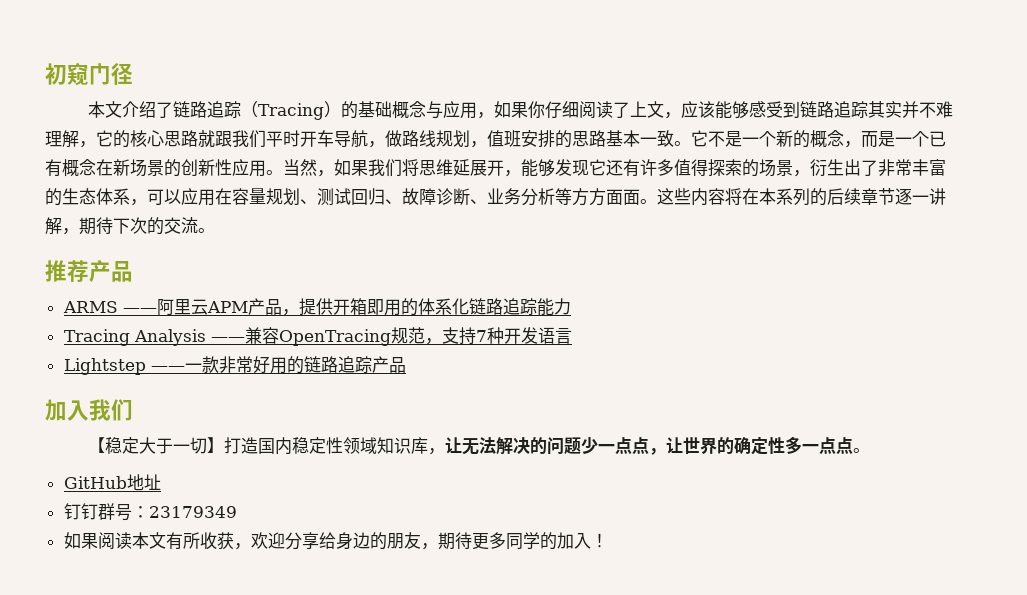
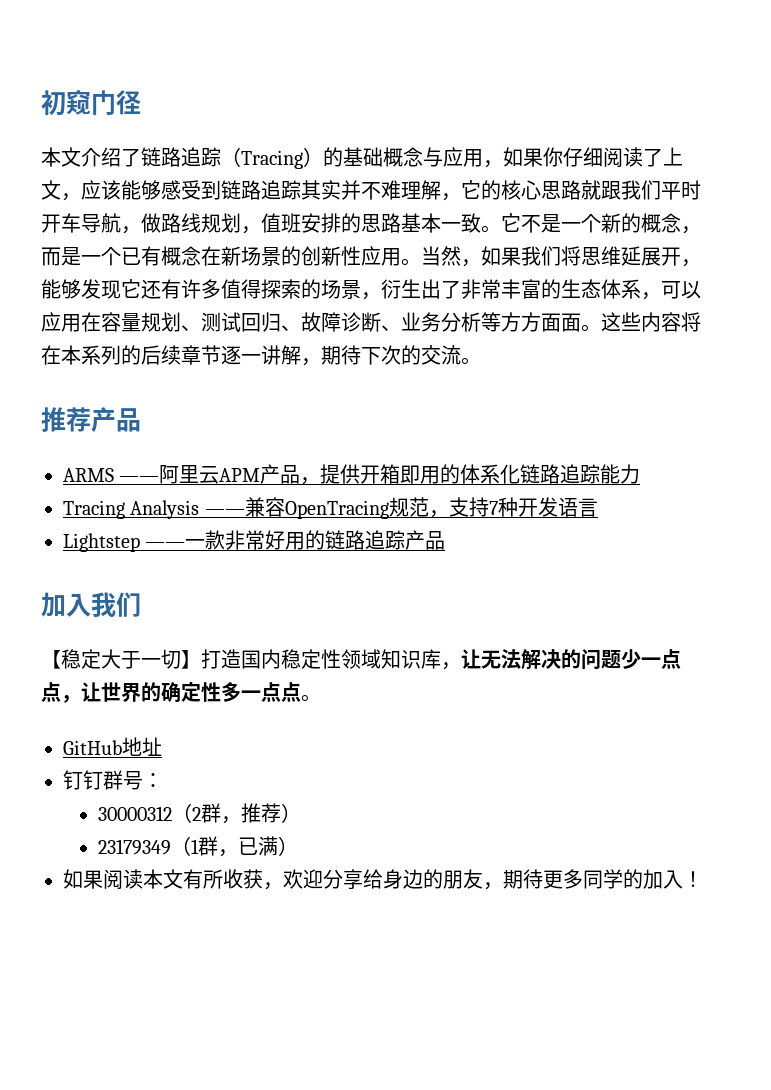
- 钉钉群号：23179349
+ 钉钉群号：
+ 30000312（2群，推荐）
+ 23179349（1群，已满）

